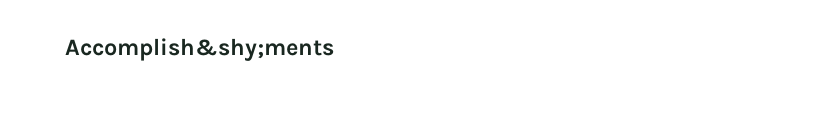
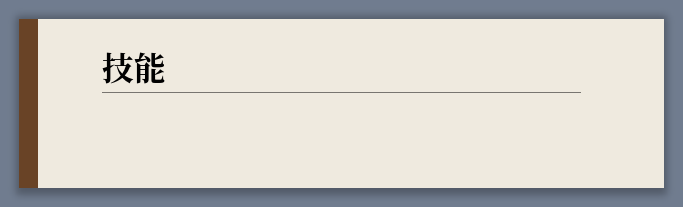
- Accomplish&shy;ments
+ 技能

